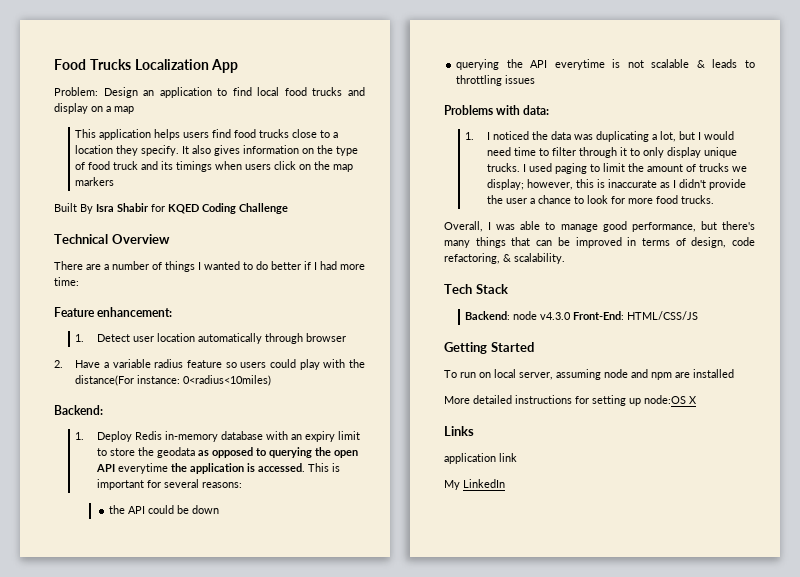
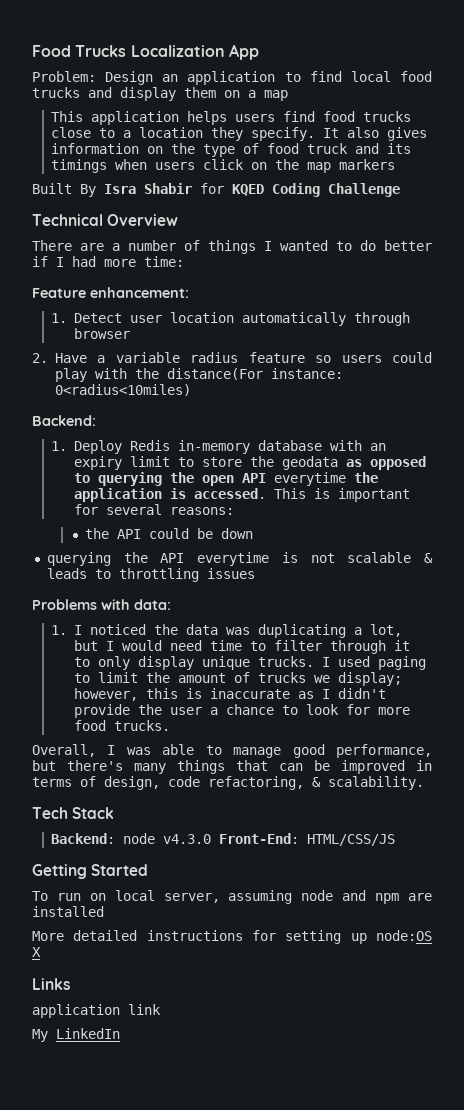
- Problem: Design an application to find local food trucks and display on a map
+ Problem: Design an application to find local food trucks and display them on a map

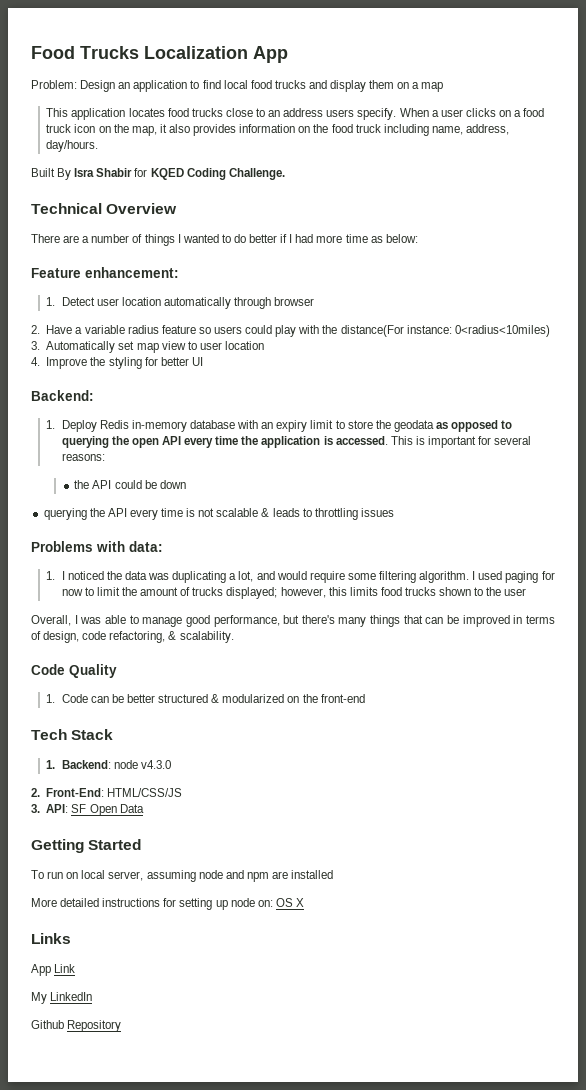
- This application helps users find food trucks close to a location they specify. It also gives information on the type of food truck and its timings when users click on the map markers
+ This application locates food trucks close to an address users specify. When a user clicks on a food truck icon on the map, it also provides information on the food truck including name, address, day/hours.
- Built By Isra Shabir for KQED Coding Challenge
+ Built By Isra Shabir for KQED Coding Challenge.
- There are a number of things I wanted to do better if I had more time:
+ There are a number of things I wanted to do better if I had more time as below:
+ 3. Automatically set map view to user location
+ 4. Improve the styling for better UI
- 1. Deploy Redis in-memory database with an expiry limit to store the geodata as opposed to querying the open API everytime the application is accessed.
+ 1. Deploy Redis in-memory database with an expiry limit to store the geodata as opposed to querying the open API every time the application is accessed.
- querying the API everytime is not scalable & leads to throttling issues
+ querying the API every time is not scalable & leads to throttling issues
- 1. I noticed the data was duplicating a lot, but I would need time to filter through it to only display unique trucks.
+ 1. I noticed the data was duplicating a lot, and would require some filtering algorithm.
- I used paging to limit the amount of trucks we display; however, this is inaccurate as I didn't provide the user a chance to look for more food trucks.
+ I used paging for now to limit the amount of trucks displayed; however, this limits food trucks shown to the user
+ Code Quality
+ 1. Code can be better structured & modularized on the front-end
- Backend: node v4.3.0 Front-End: HTML/CSS/JS
+ 1. Backend: node v4.3.0
+ 2. Front-End: HTML/CSS/JS
+ 3. API: SF Open Data
- More detailed instructions for setting up node:OS X
+ More detailed instructions for setting up node on: OS X
- application link
+ App Link
+ Github Repository

